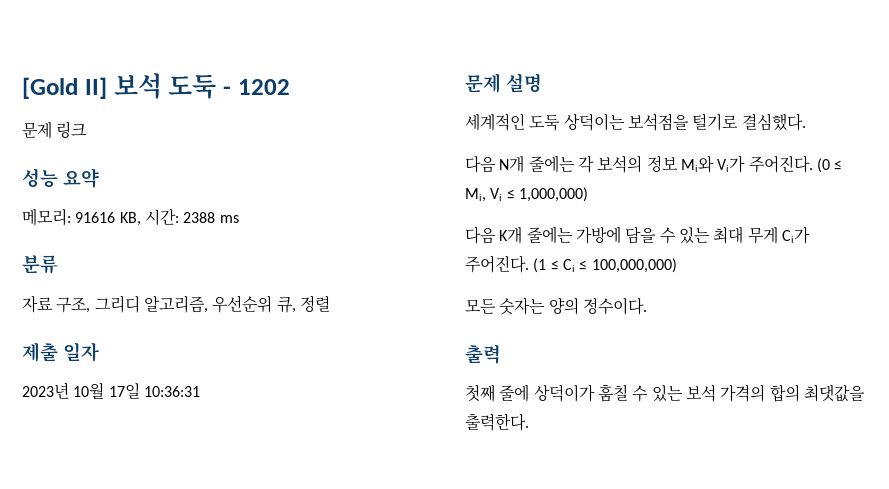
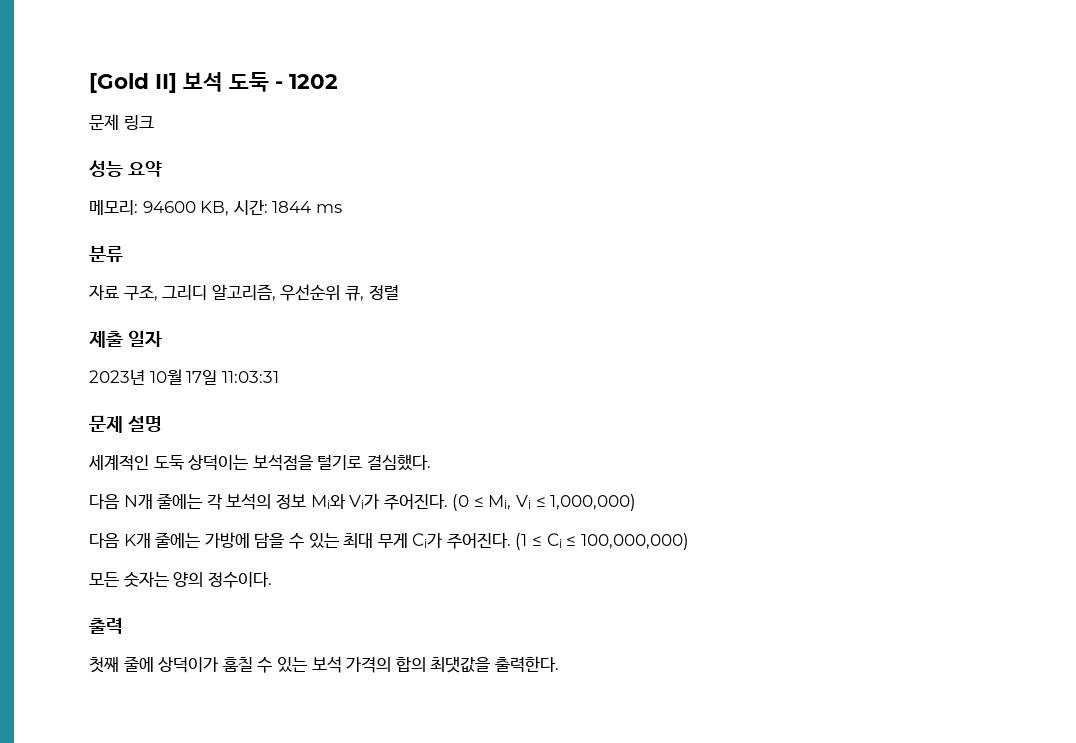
- 메모리: 91616 KB, 시간: 2388 ms
+ 메모리: 94600 KB, 시간: 1844 ms
- 2023년 10월 17일 10:36:31
+ 2023년 10월 17일 11:03:31

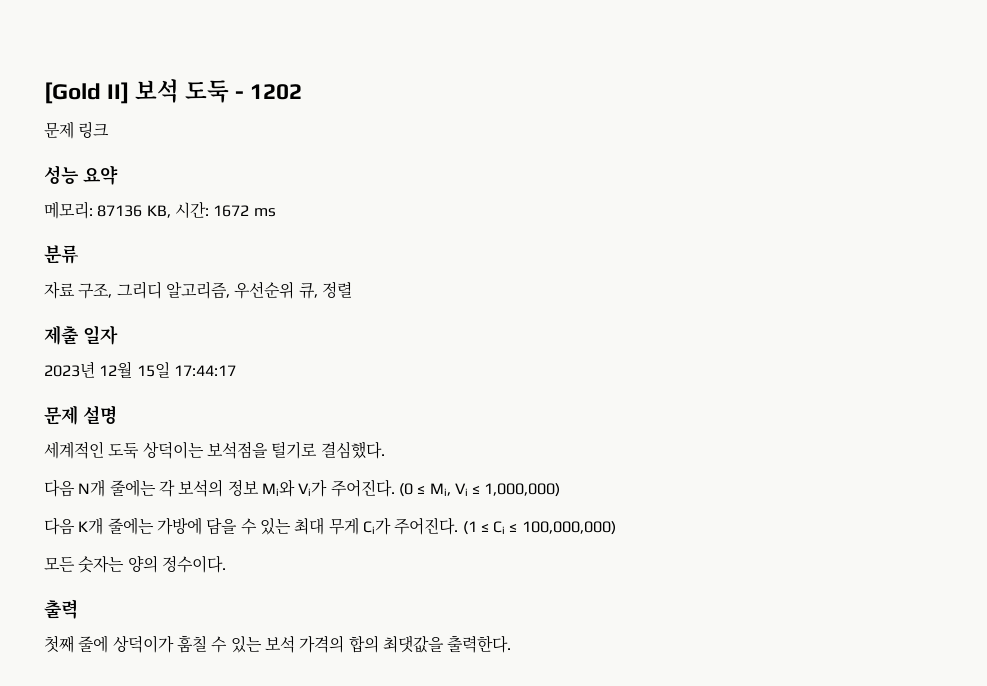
- 메모리: 94600 KB, 시간: 1844 ms
+ 메모리: 87136 KB, 시간: 1672 ms
- 2023년 10월 17일 11:03:31
+ 2023년 12월 15일 17:44:17

